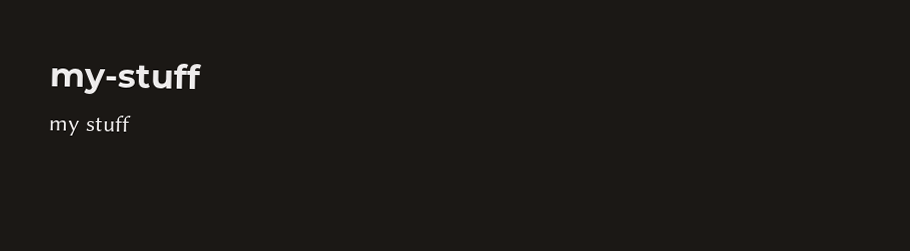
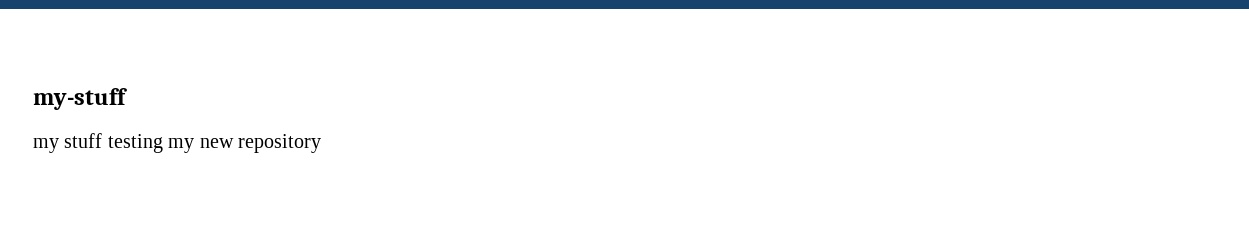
- my stuff
+ my stuff testing my new repository

